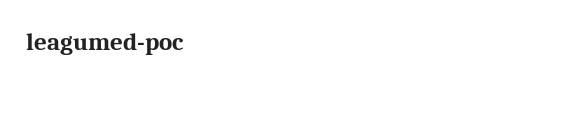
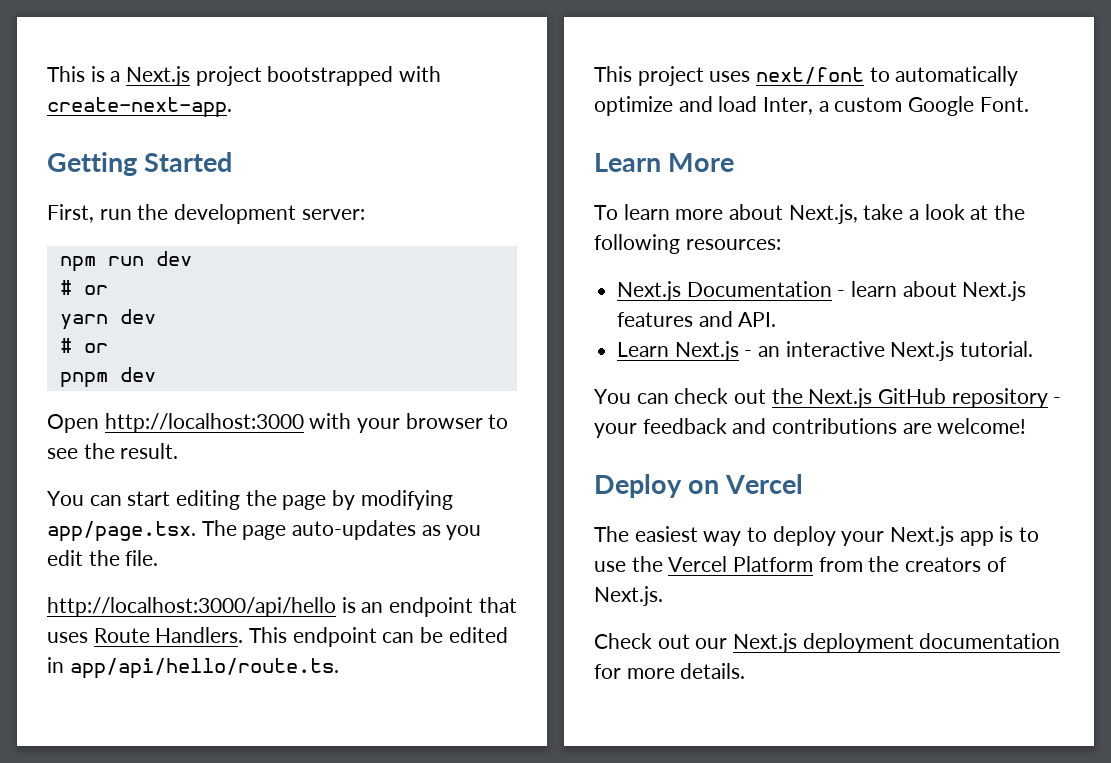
- leagumed-poc
+ This is a Next.js project bootstrapped with create-next-app.
+ Getting Started
+ First, run the development server:
+ npm run dev
+ # or
+ yarn dev
+ # or
+ pnpm dev
+ Open http://localhost:3000 with your browser to see the result.
+ You can start editing the page by modifying app/page.tsx. The page auto-updates as you edit the file.
+ http://localhost:3000/api/hello is an endpoint that uses Route Handlers. This endpoint can be edited in app/api/hello/route.ts.
+ This project uses next/font to automatically optimize and load Inter, a custom Google Font.
+ Learn More
+ To learn more about Next.js, take a look at the following resources:
+ Next.js Documentation - learn about Next.js features and API.
+ Learn Next.js - an interactive Next.js tutorial.
+ You can check out the Next.js GitHub repository - your feedback and contributions are welcome!
+ Deploy on Vercel
+ The easiest way to deploy your Next.js app is to use the Vercel Platform from the creators of Next.js.
+ Check out our Next.js deployment documentation for more details.

